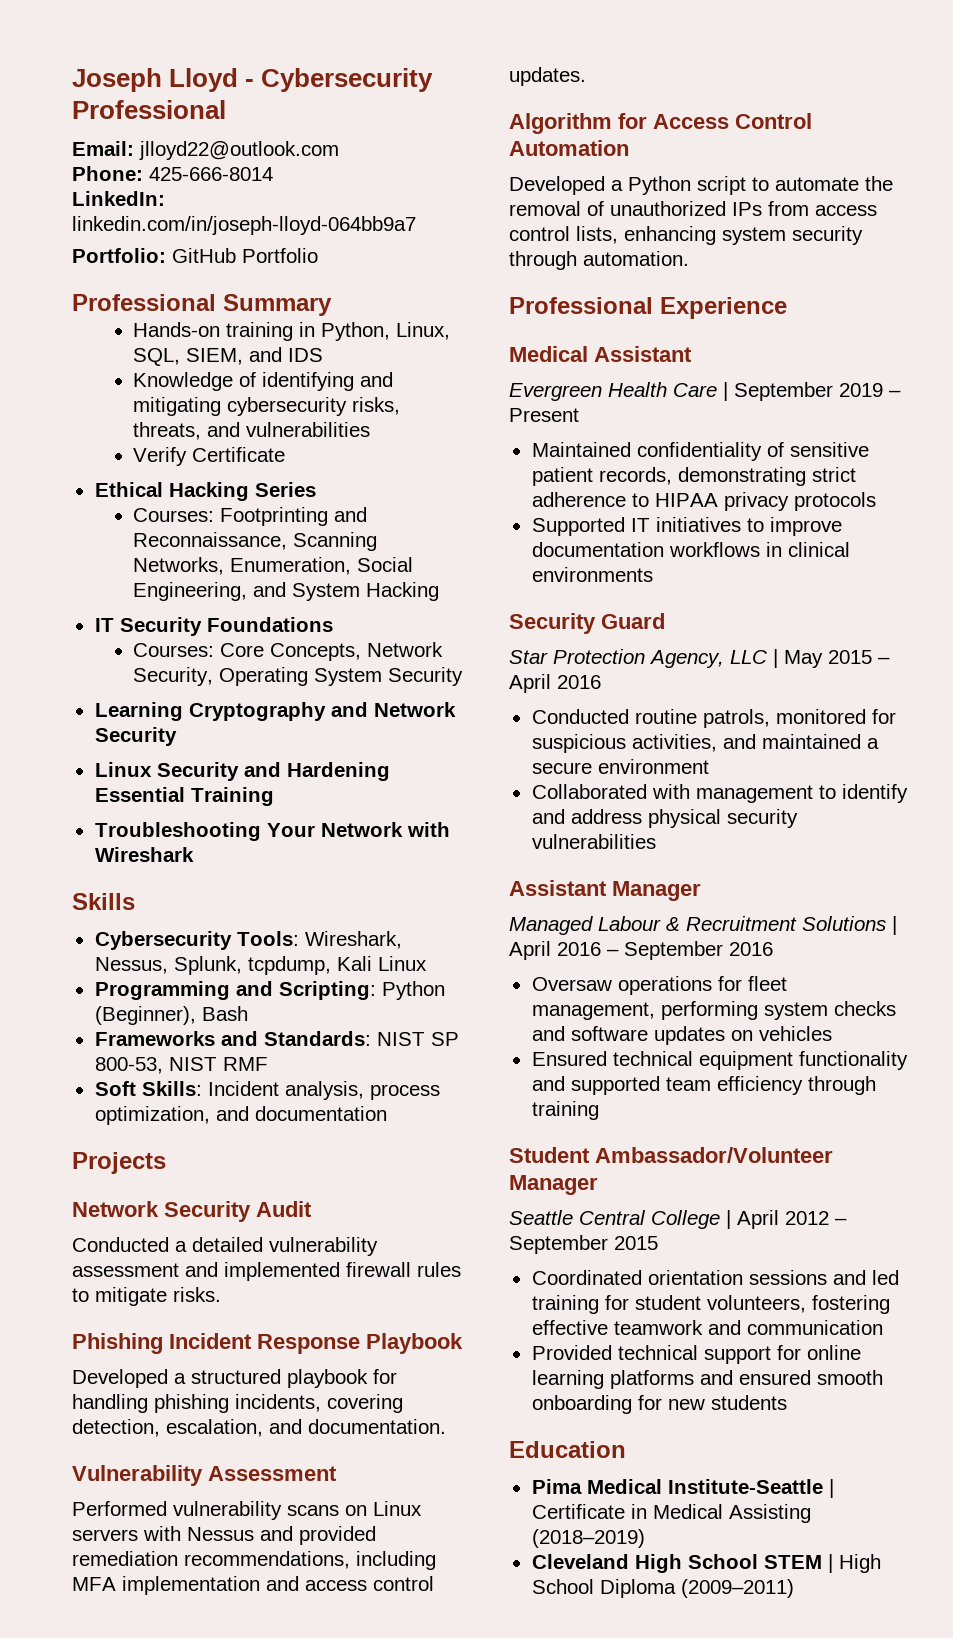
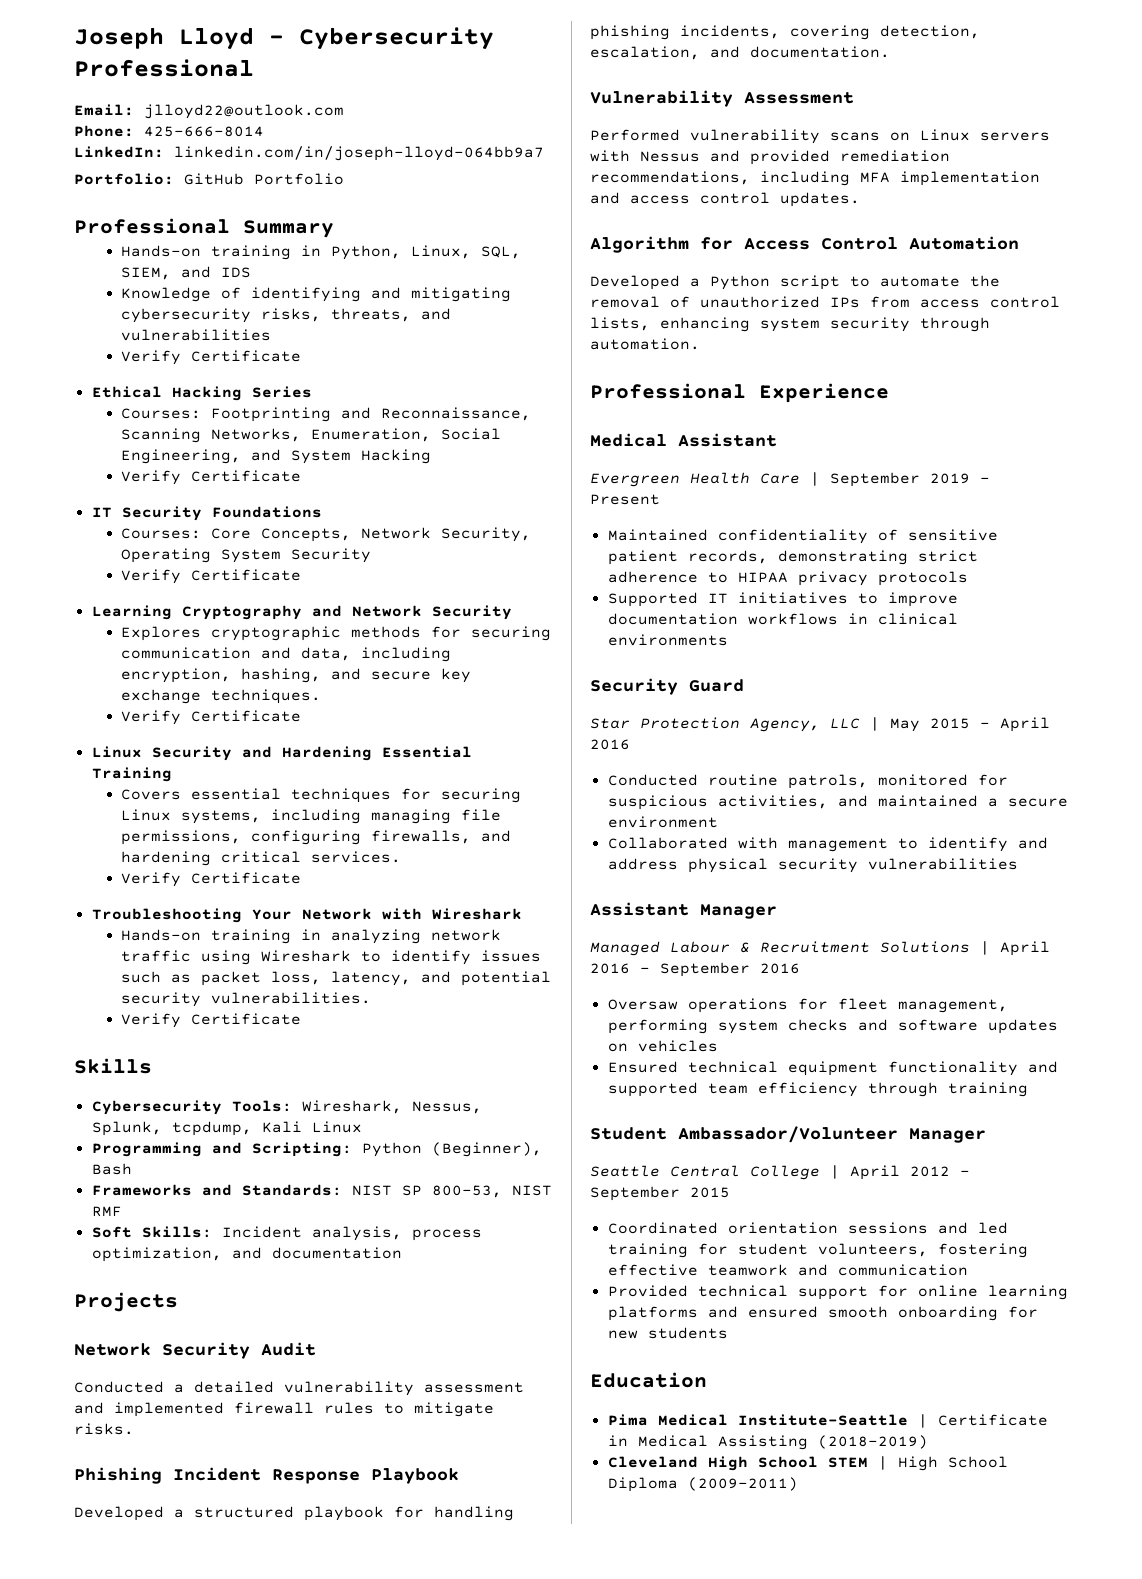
  Courses: Footprinting and Reconnaissance, Scanning Networks, Enumeration, Social Engineering, and System Hacking
+ Verify Certificate
  Courses: Core Concepts, Network Security, Operating System Security
+ Verify Certificate
+ Explores cryptographic methods for securing communication and data, including encryption, hashing, and secure key exchange techniques.
+ Verify Certificate
+ Covers essential techniques for securing Linux systems, including managing file permissions, configuring firewalls, and hardening critical services.
+ Verify Certificate
+ Hands-on training in analyzing network traffic using Wireshark to identify issues such as packet loss, latency, and potential security vulnerabilities.
+ Verify Certificate

